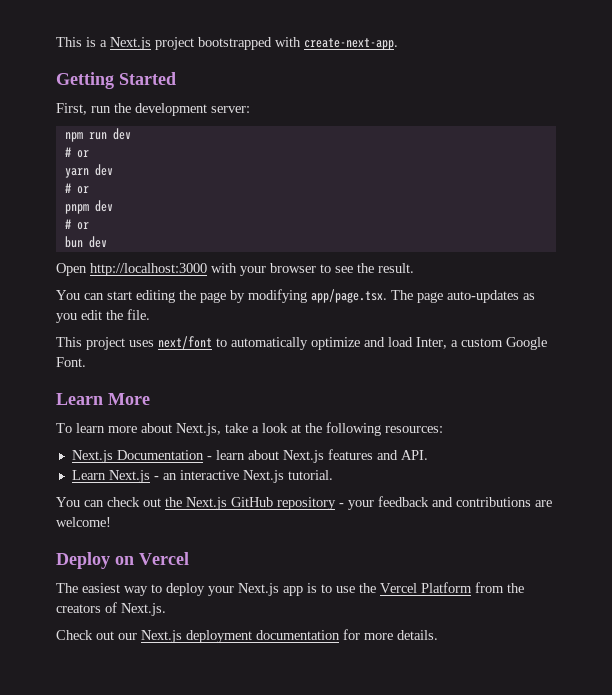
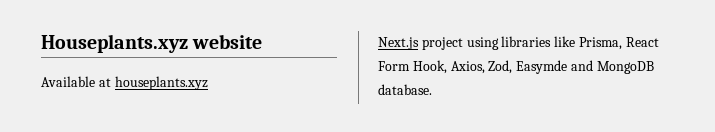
- This is a Next.js project bootstrapped with create-next-app.
- Getting Started
- First, run the development server:
- npm run dev
- # or
- yarn dev
- # or
- pnpm dev
- # or
- bun dev
- Open http://localhost:3000 with your browser to see the result.
- You can start editing the page by modifying app/page.tsx. The page auto-updates as you edit the file.
- This project uses next/font to automatically optimize and load Inter, a custom Google Font.
- Learn More
- To learn more about Next.js, take a look at the following resources:
- Next.js Documentation - learn about Next.js features and API.
- Learn Next.js - an interactive Next.js tutorial.
- You can check out the Next.js GitHub repository - your feedback and contributions are welcome!
- Deploy on Vercel
- The easiest way to deploy your Next.js app is to use the Vercel Platform from the creators of Next.js.
- Check out our Next.js deployment documentation for more details.
+ Houseplants.xyz website
+ Available at houseplants.xyz
+ Next.js project using libraries like Prisma, React Form Hook, Axios, Zod, Easymde and MongoDB database.

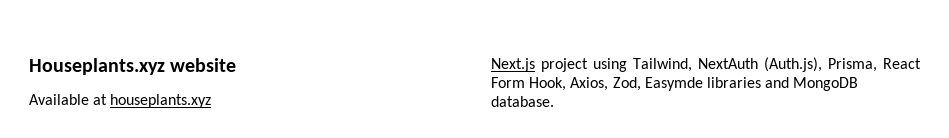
- Next.js project using libraries like Prisma, React Form Hook, Axios, Zod, Easymde and MongoDB database.
+ Next.js project using Tailwind, NextAuth (Auth.js), Prisma, React Form Hook, Axios, Zod, Easymde libraries and MongoDB database.

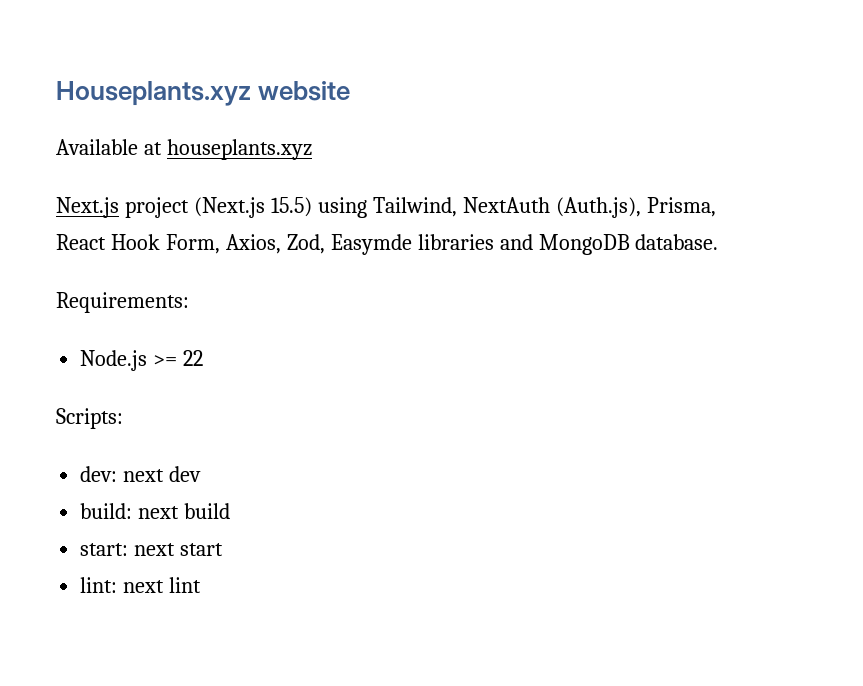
- Next.js project using Tailwind, NextAuth (Auth.js), Prisma, React Form Hook, Axios, Zod, Easymde libraries and MongoDB database.
+ Next.js project (Next.js 15.5) using Tailwind, NextAuth (Auth.js), Prisma, React Hook Form, Axios, Zod, Easymde libraries and MongoDB database.
+ Requirements:
+ Node.js >= 22
+ Scripts:
+ dev: next dev
+ build: next build
+ start: next start
+ lint: next lint

